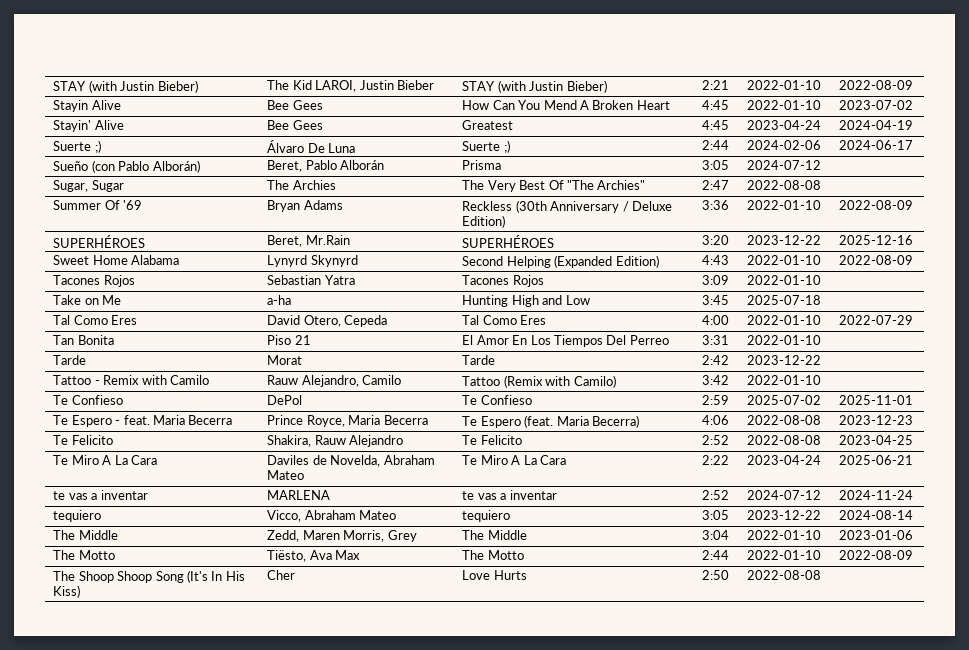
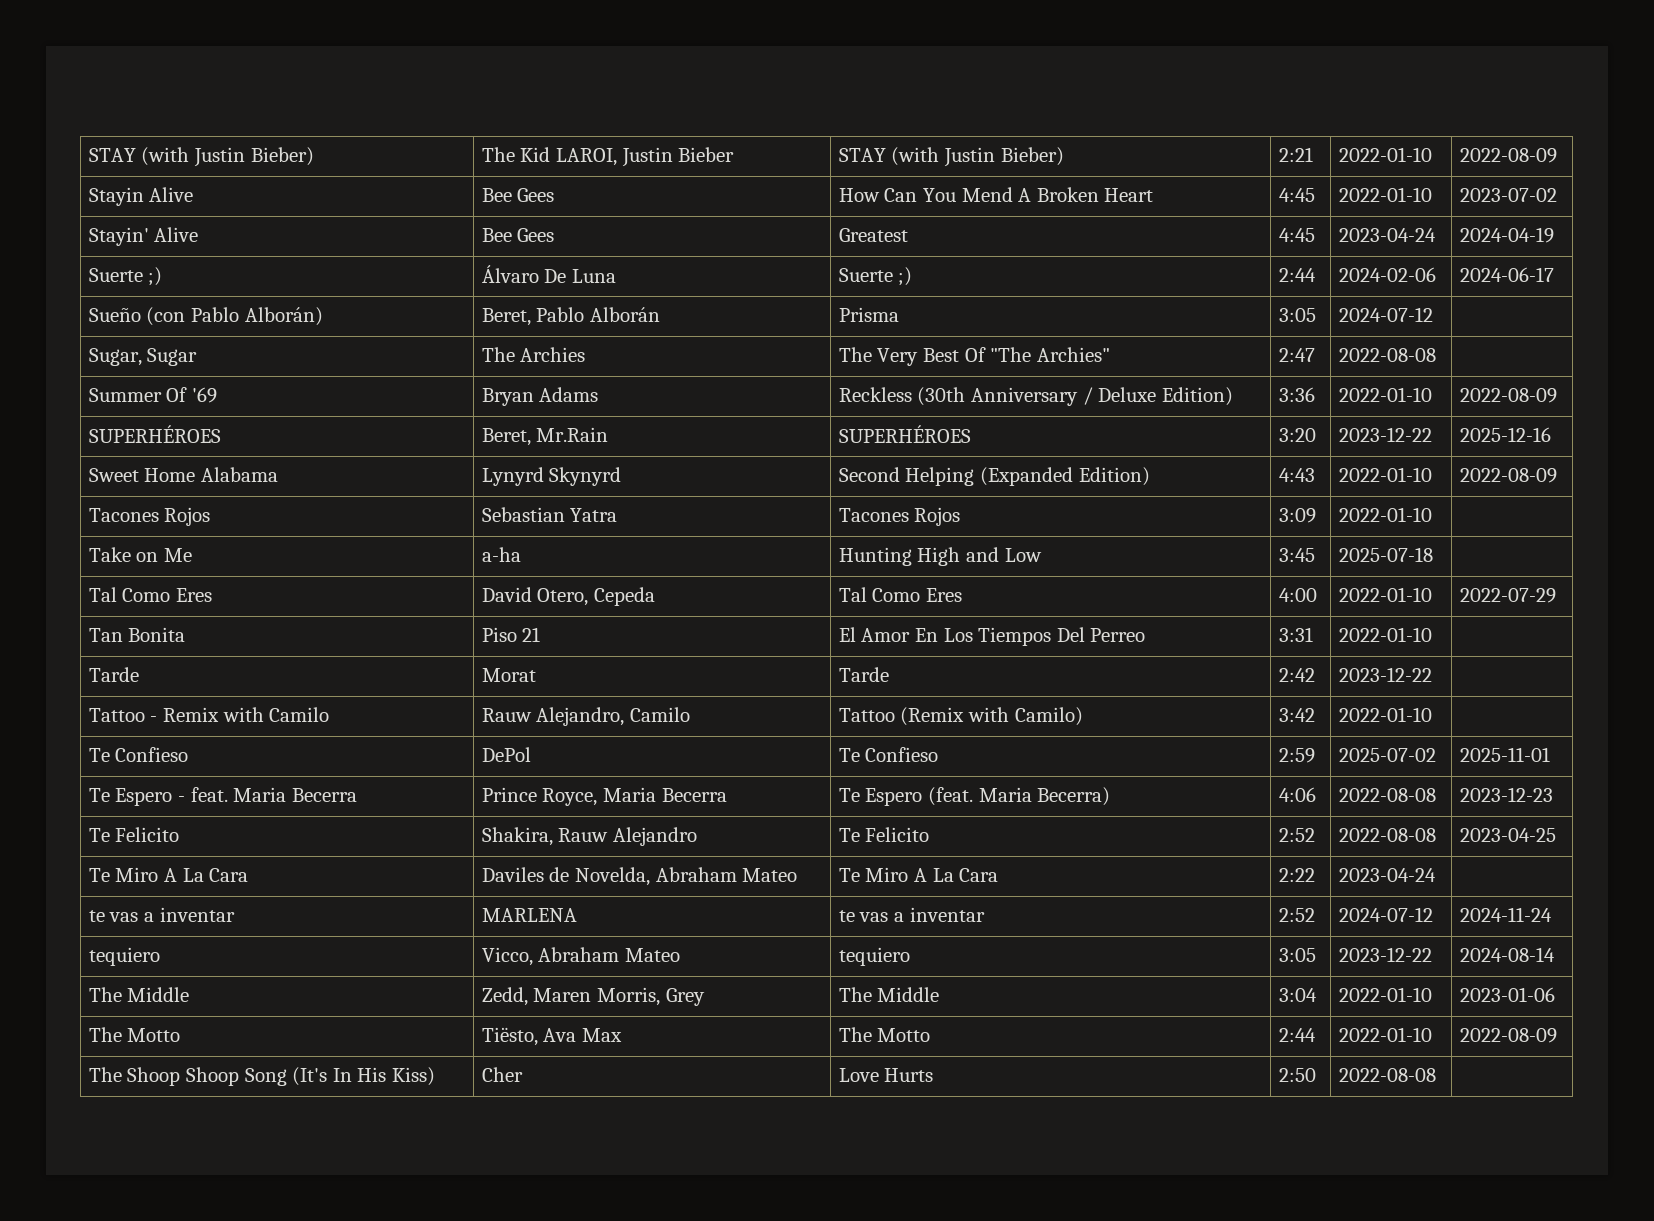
- Te Miro A La Cara | Daviles de Novelda, Abraham Mateo | Te Miro A La Cara | 2:22 | 2023-04-24 | 2025-06-21
+ Te Miro A La Cara | Daviles de Novelda, Abraham Mateo | Te Miro A La Cara | 2:22 | 2023-04-24 |

